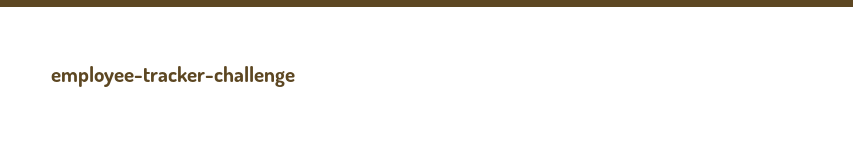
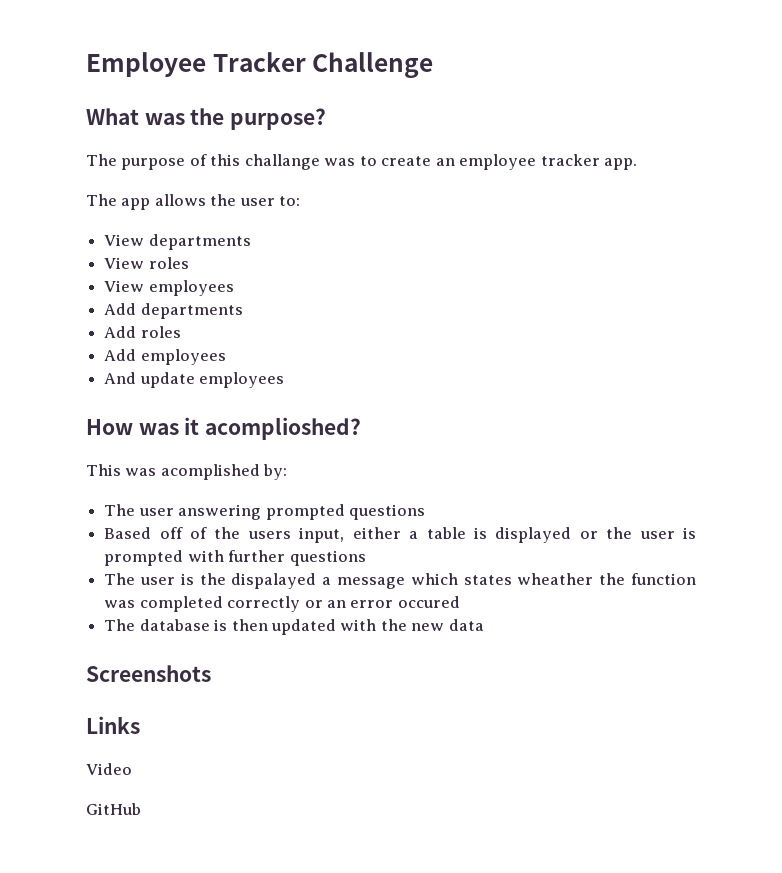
- employee-tracker-challenge
+ Employee Tracker Challenge
+ What was the purpose?
+ The purpose of this challange was to create an employee tracker app.
+ The app allows the user to:
+ View departments
+ View roles
+ View employees
+ Add departments
+ Add roles
+ Add employees
+ And update employees
+ How was it acomplioshed?
+ This was acomplished by:
+ The user answering prompted questions
+ Based off of the users input, either a table is displayed or the user is prompted with further questions
+ The user is the dispalayed a message which states wheather the function was completed correctly or an error occured
+ The database is then updated with the new data
+ Screenshots
+ Links
+ Video
+ GitHub

